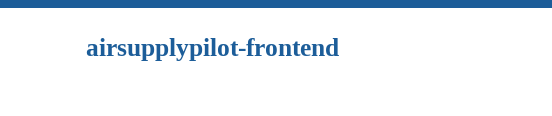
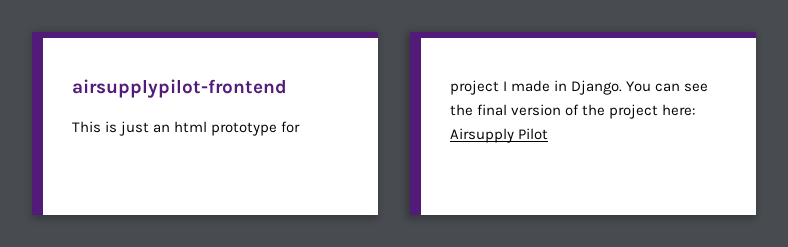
+ This is just an html prototype for project I made in Django. You can see the final version of the project here: Airsupply Pilot

